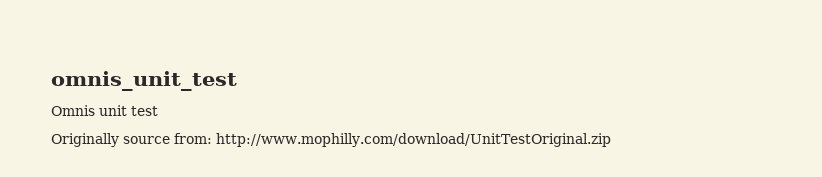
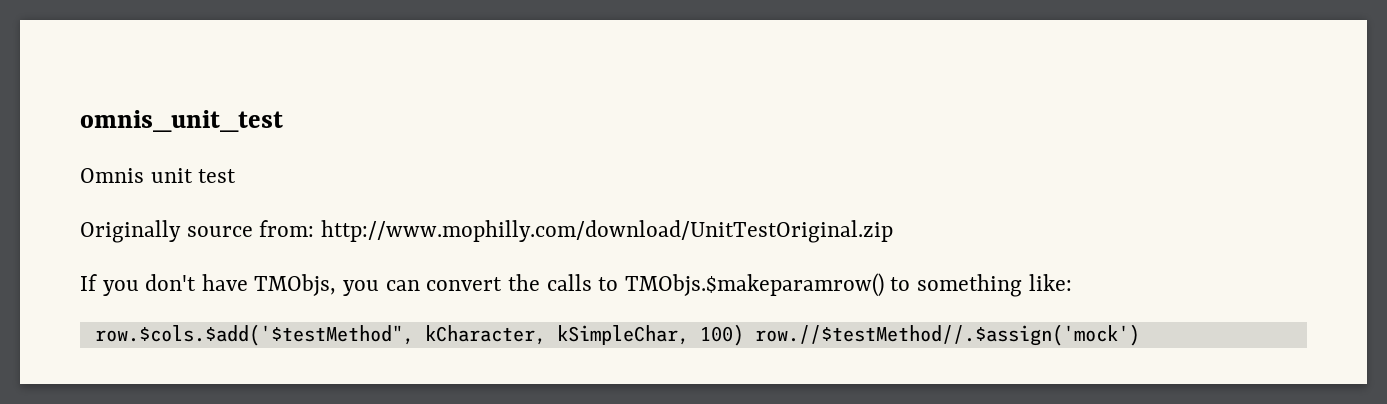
+ If you don't have TMObjs, you can convert the calls to TMObjs.$makeparamrow() to something like:
+ row.$cols.$add('$testMethod", kCharacter, kSimpleChar, 100) row.//$testMethod//.$assign('mock')

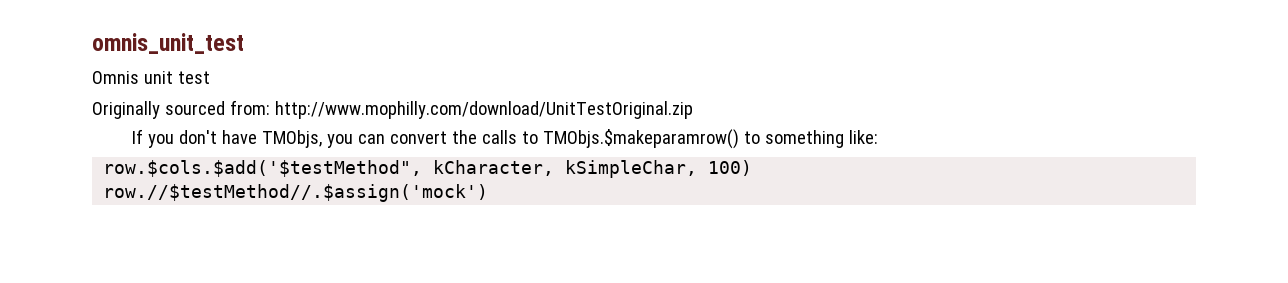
- Originally source from: http://www.mophilly.com/download/UnitTestOriginal.zip
+ Originally sourced from: http://www.mophilly.com/download/UnitTestOriginal.zip
- row.$cols.$add('$testMethod", kCharacter, kSimpleChar, 100) row.//$testMethod//.$assign('mock')
+ row.$cols.$add('$testMethod", kCharacter, kSimpleChar, 100)
+ row.//$testMethod//.$assign('mock')

